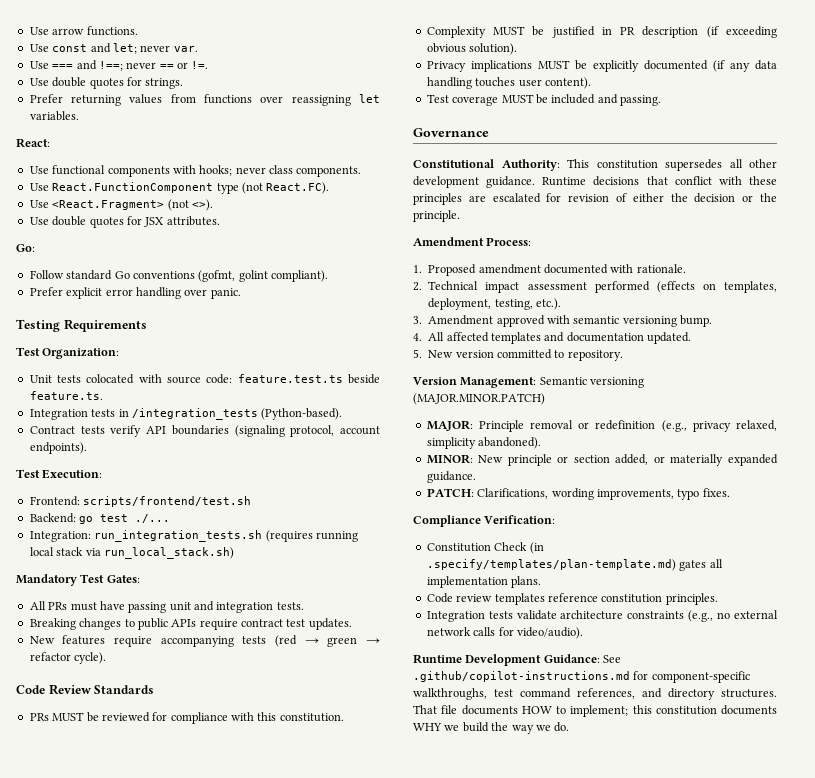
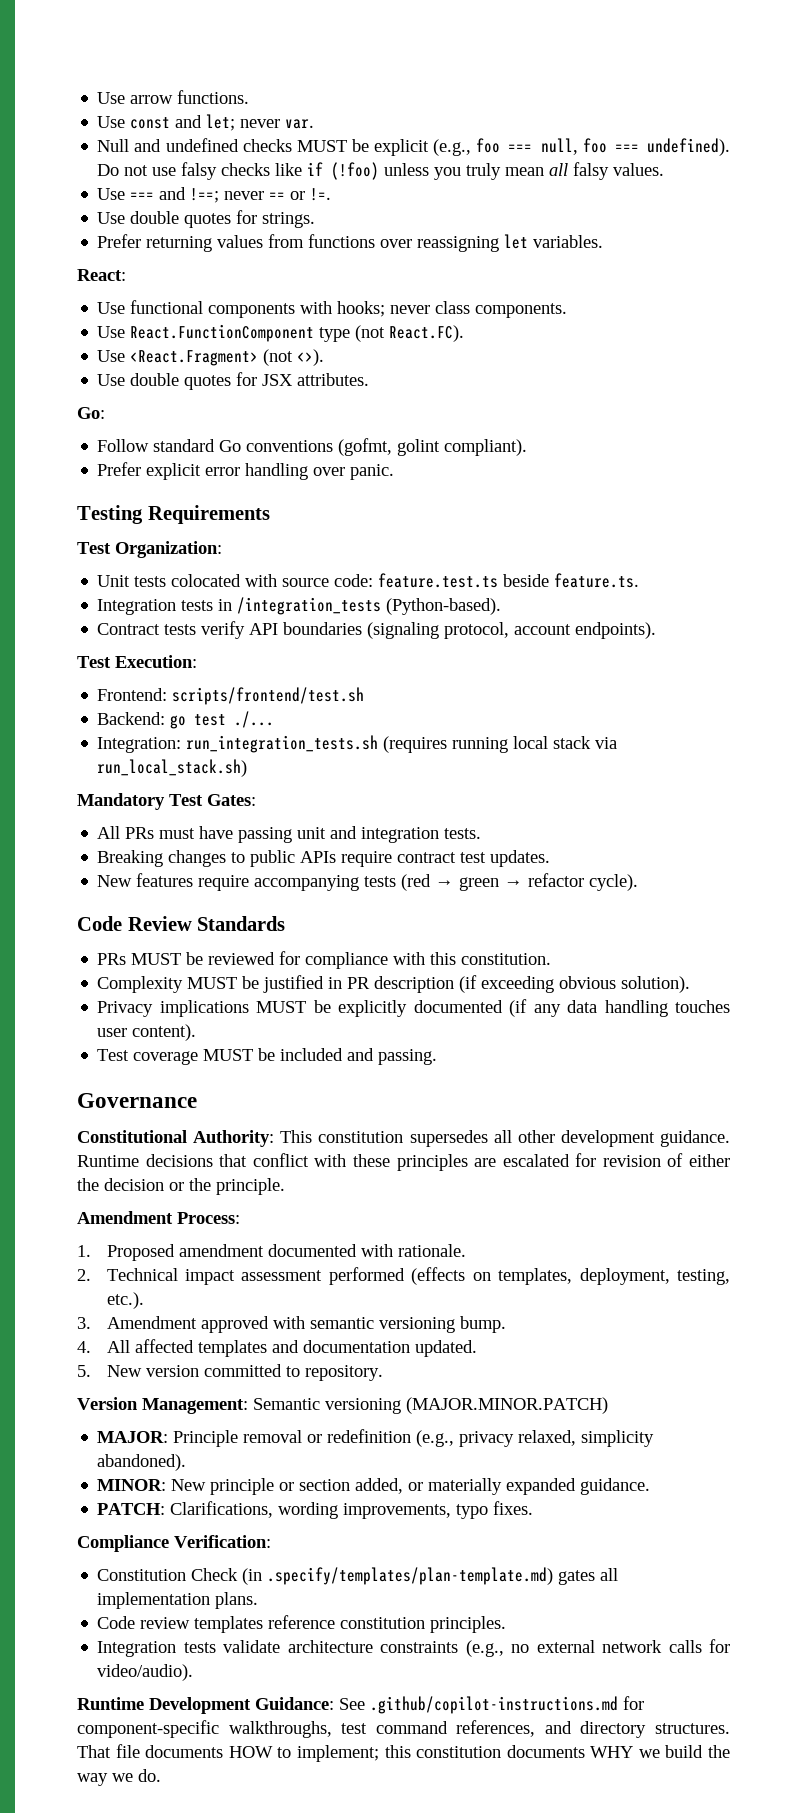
+ Null and undefined checks MUST be explicit (e.g., foo === null, foo === undefined). Do not use falsy checks like if (!foo) unless you truly mean all falsy values.

